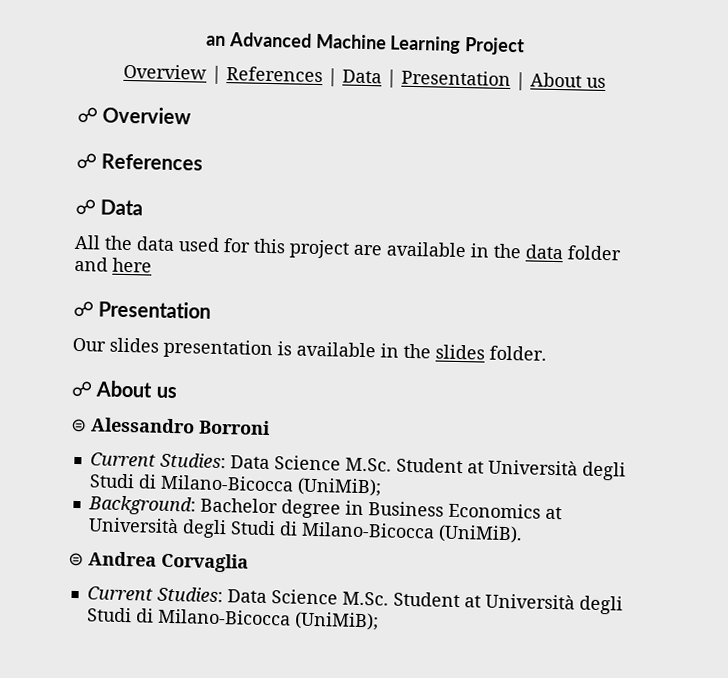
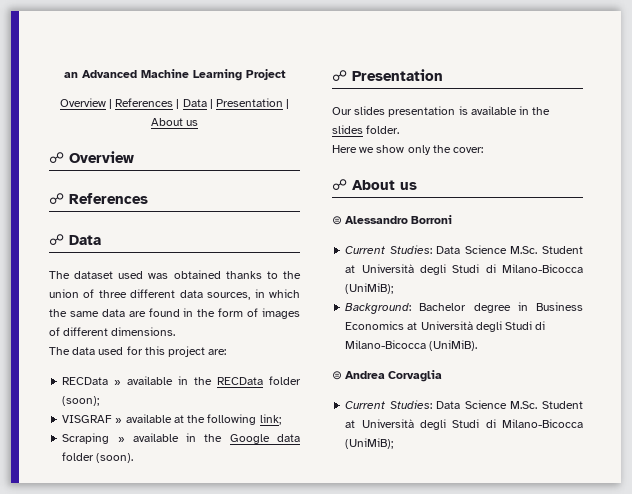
- All the data used for this project are available in the data folder and here
+ The dataset used was obtained thanks to the union of three different data sources, in which the same data are found in the form of images of different dimensions.
+ The data used for this project are:
+ RECData » available in the RECData folder (soon);
+ VISGRAF » available at the following link;
+ Scraping » available in the Google data folder (soon).
+ Here we show only the cover:

